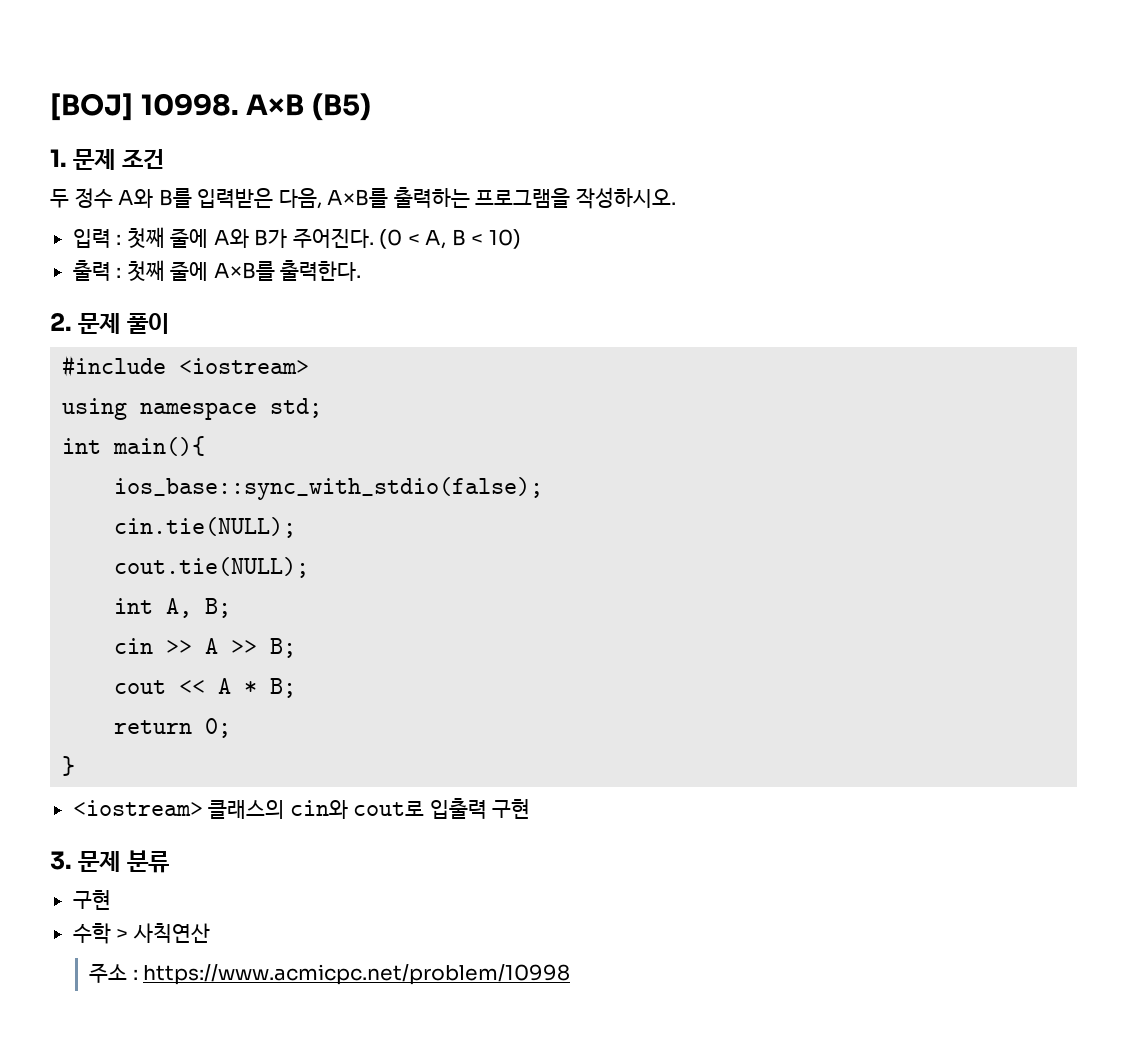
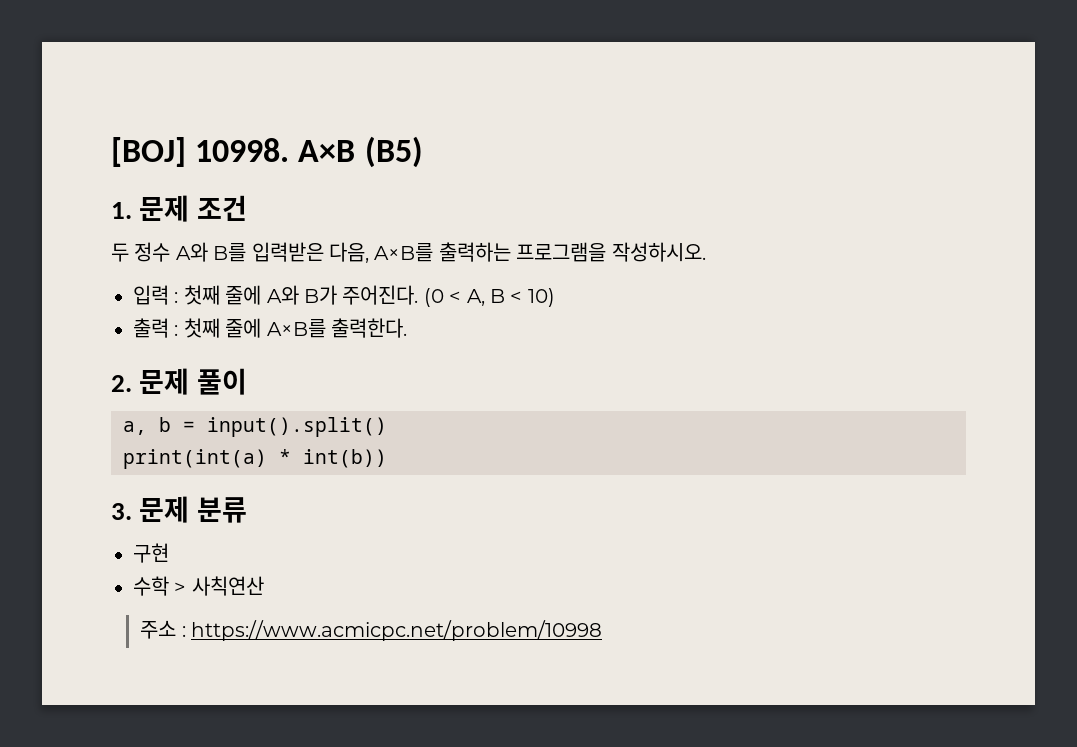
- #include <iostream>
- using namespace std;
- int main(){
- ios_base::sync_with_stdio(false);
- cin.tie(NULL);
- cout.tie(NULL);
- int A, B;
- cin >> A >> B;
- cout << A * B;
- return 0;
- }
- <iostream> 클래스의 cin와 cout로 입출력 구현
+ a, b = input().split()
+ print(int(a) * int(b))

